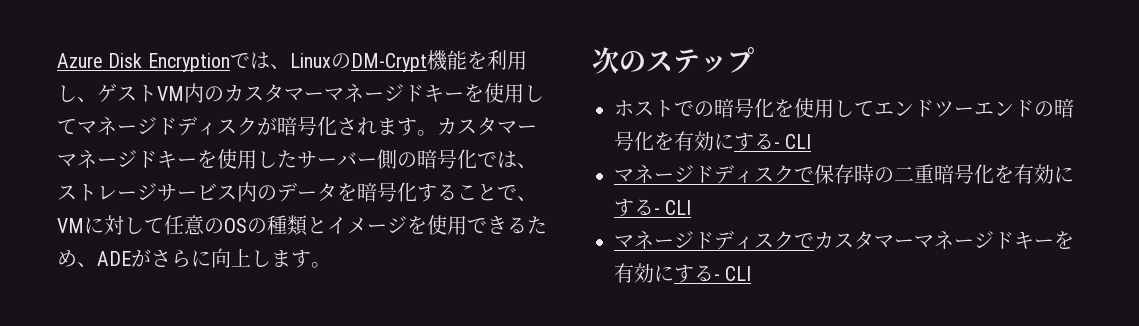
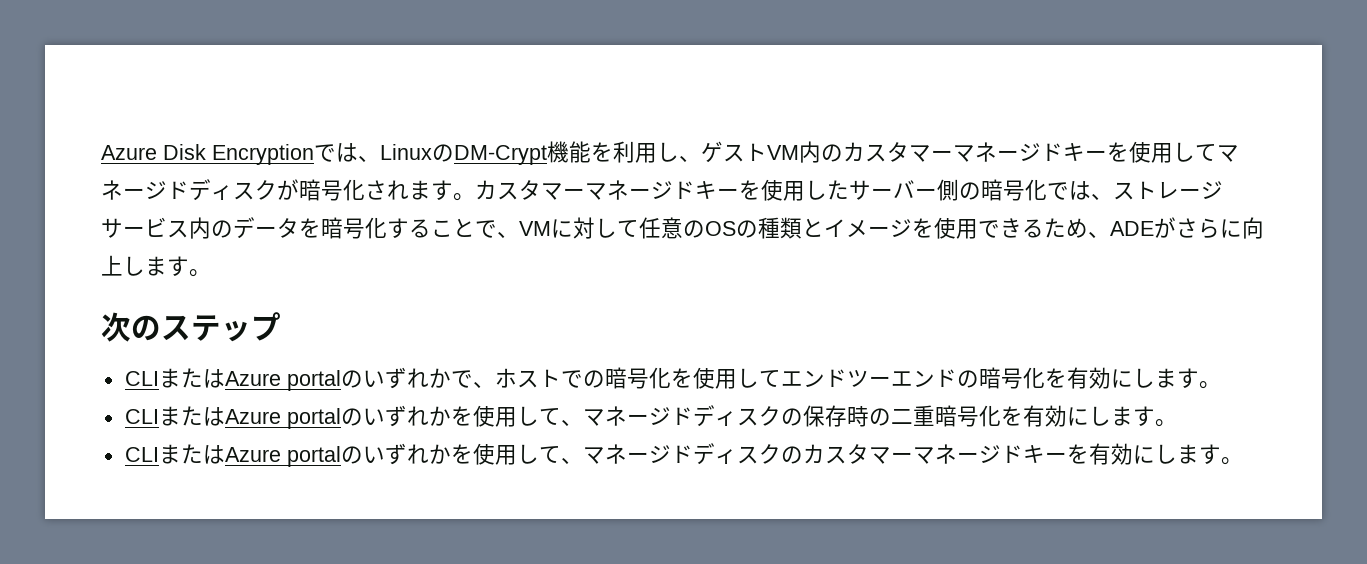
- ホストでの暗号化を使用してエンドツーエンドの暗号化を有効にする- CLI
- マネージドディスクで保存時の二重暗号化を有効にする- CLI
- マネージドディスクでカスタマーマネージドキーを有効にする- CLI
+ CLIまたはAzure portalのいずれかで、ホストでの暗号化を使用してエンドツーエンドの暗号化を有効にします。
+ CLIまたはAzure portalのいずれかを使用して、マネージドディスクの保存時の二重暗号化を有効にします。
+ CLIまたはAzure portalのいずれかを使用して、マネージドディスクのカスタマーマネージドキーを有効にします。

